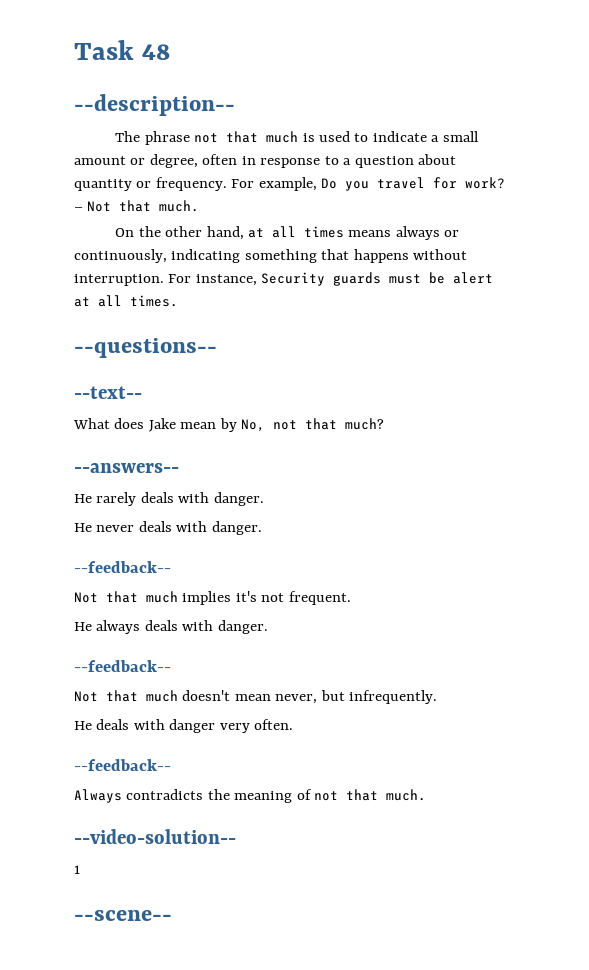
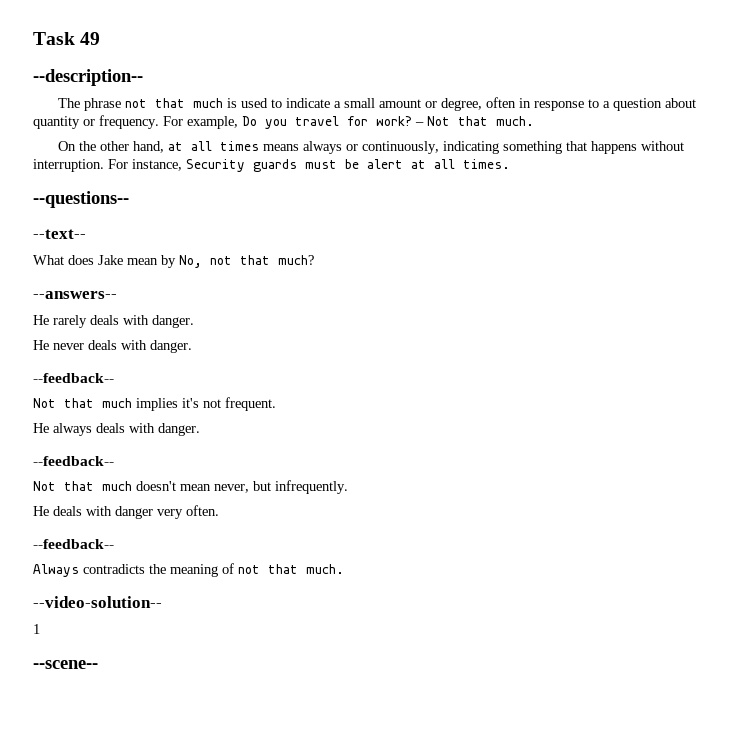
- Task 48
+ Task 49

